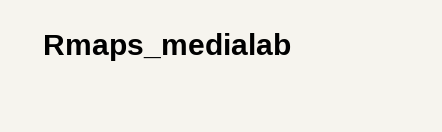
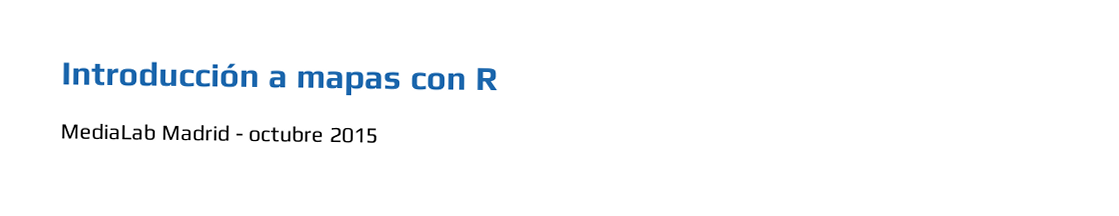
- Rmaps_medialab
+ Introducción a mapas con R
+ MediaLab Madrid - octubre 2015

